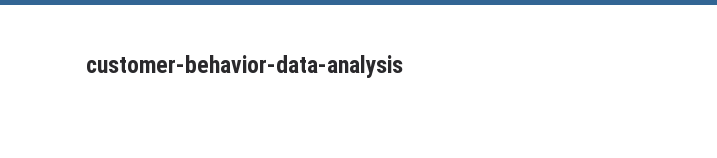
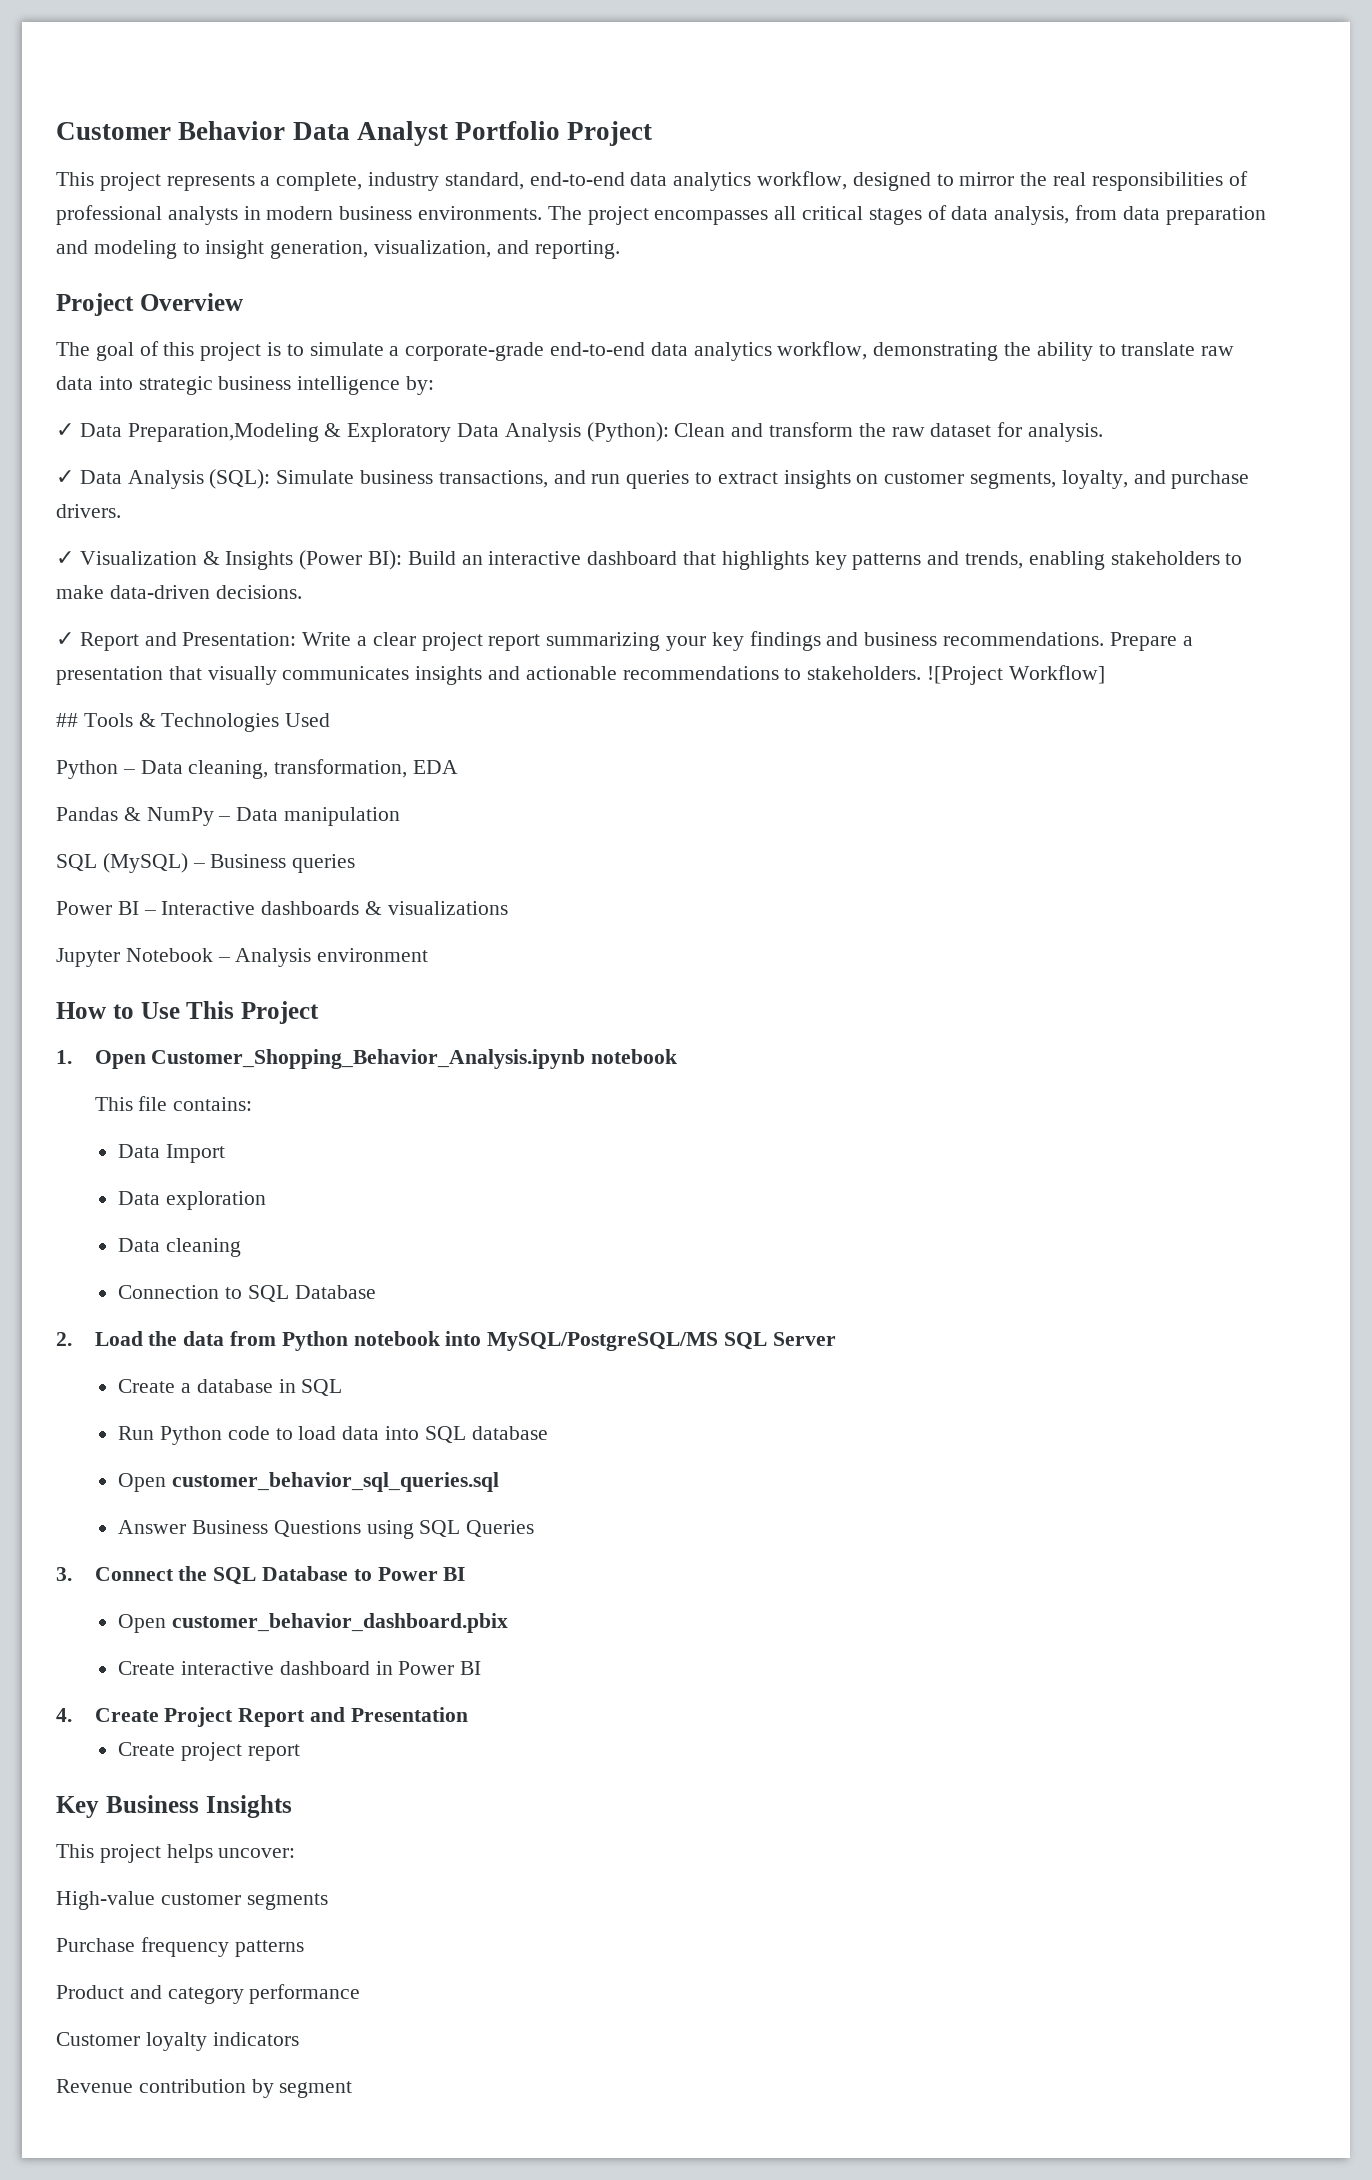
- customer-behavior-data-analysis
+ Customer Behavior Data Analyst Portfolio Project
+ This project represents a complete, industry standard, end-to-end data analytics workflow, designed to mirror the real responsibilities of professional analysts in modern business environments. The project encompasses all critical stages of data analysis, from data preparation and modeling to insight generation, visualization, and reporting.
+ Project Overview
+ The goal of this project is to simulate a corporate-grade end-to-end data analytics workflow, demonstrating the ability to translate raw data into strategic business intelligence by:
+ ✓ Data Preparation,Modeling & Exploratory Data Analysis (Python): Clean and transform the raw dataset for analysis.
+ ✓ Data Analysis (SQL): Simulate business transactions, and run queries to extract insights on customer segments, loyalty, and purchase drivers.
+ ✓ Visualization & Insights (Power BI): Build an interactive dashboard that highlights key patterns and trends, enabling stakeholders to make data-driven decisions.
+ ✓ Report and Presentation: Write a clear project report summarizing your key findings and business recommendations. Prepare a presentation that visually communicates insights and actionable recommendations to stakeholders. ![Project Workflow]
+ ## Tools & Technologies Used
+ Python – Data cleaning, transformation, EDA
+ Pandas & NumPy – Data manipulation
+ SQL (MySQL) – Business queries
+ Power BI – Interactive dashboards & visualizations
+ Jupyter Notebook – Analysis environment
+ How to Use This Project
+ 1. Open Customer_Shopping_Behavior_Analysis.ipynb notebook
+ This file contains:
+ Data Import
+ Data exploration
+ Data cleaning
+ Connection to SQL Database
+ 2. Load the data from Python notebook into MySQL/PostgreSQL/MS SQL Server
+ Create a database in SQL
+ Run Python code to load data into SQL database
+ Open customer_behavior_sql_queries.sql
+ Answer Business Questions using SQL Queries
+ 3. Connect the SQL Database to Power BI
+ Open customer_behavior_dashboard.pbix
+ Create interactive dashboard in Power BI
+ 4. Create Project Report and Presentation
+ Create project report
+ Key Business Insights
+ This project helps uncover:
+ High-value customer segments
+ Purchase frequency patterns
+ Product and category performance
+ Customer loyalty indicators
+ Revenue contribution by segment

